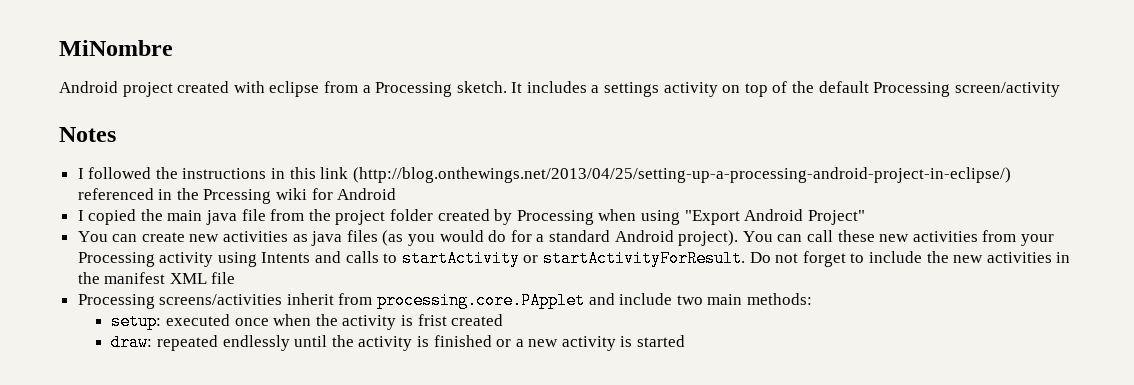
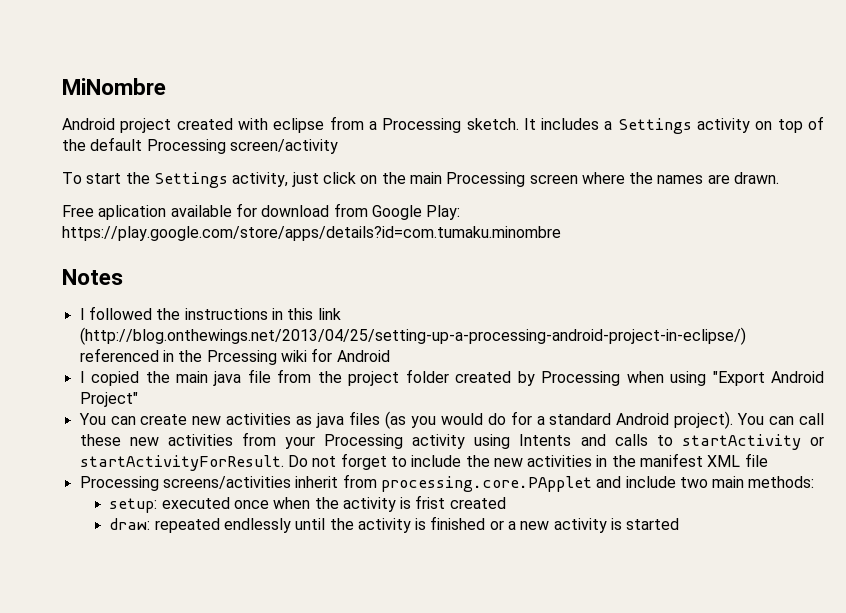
- It includes a settings activity on top of the default Processing screen/activity
+ It includes a Settings activity on top of the default Processing screen/activity
+ To start the Settings activity, just click on the main Processing screen where the names are drawn.
+ Free aplication available for download from Google Play: https://play.google.com/store/apps/details?id=com.tumaku.minombre

